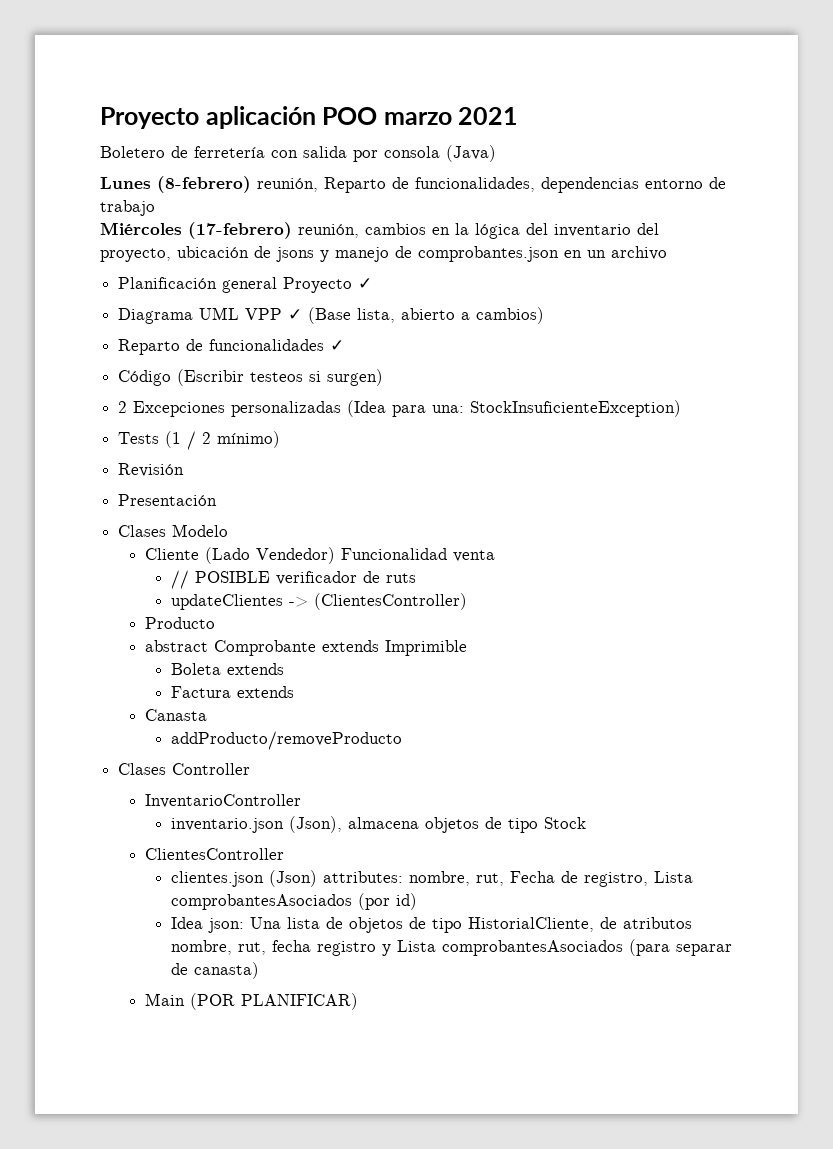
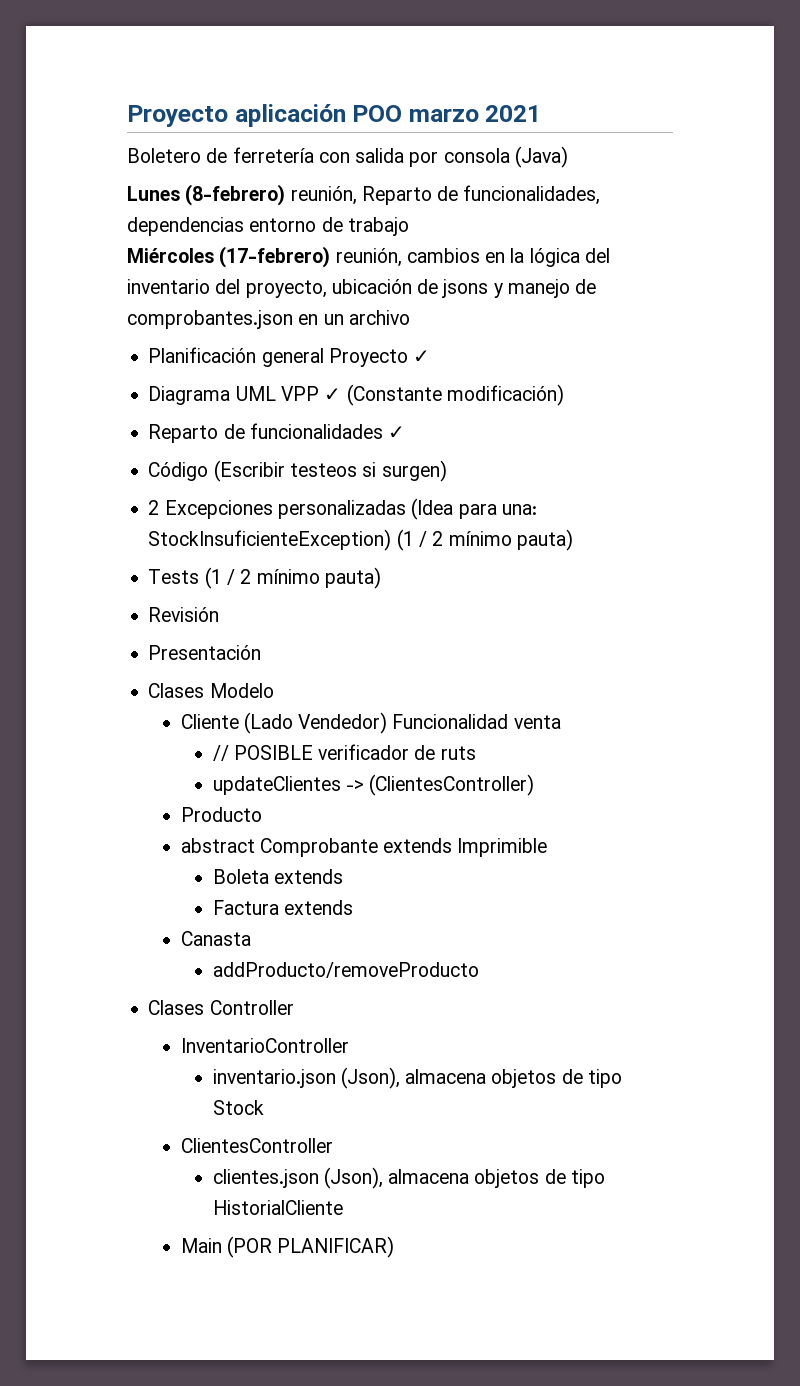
- Diagrama UML VPP ✓ (Base lista, abierto a cambios)
+ Diagrama UML VPP ✓ (Constante modificación)
- 2 Excepciones personalizadas (Idea para una: StockInsuficienteException)
+ 2 Excepciones personalizadas (Idea para una: StockInsuficienteException) (1 / 2 mínimo pauta)
- Tests (1 / 2 mínimo)
+ Tests (1 / 2 mínimo pauta)
- clientes.json (Json) attributes: nombre, rut, Fecha de registro, Lista comprobantesAsociados (por id)
- Idea json: Una lista de objetos de tipo HistorialCliente, de atributos nombre, rut, fecha registro y Lista comprobantesAsociados (para separar de canasta)
+ clientes.json (Json), almacena objetos de tipo HistorialCliente

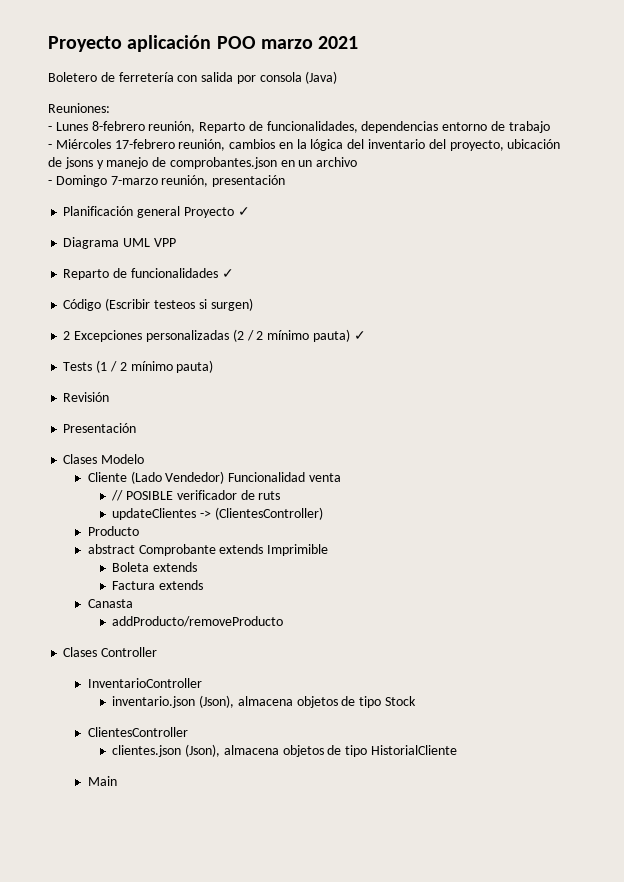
- Lunes (8-febrero) reunión, Reparto de funcionalidades, dependencias entorno de trabajo
+ Reuniones:
+ - Lunes 8-febrero reunión, Reparto de funcionalidades, dependencias entorno de trabajo
- Miércoles (17-febrero) reunión, cambios en la lógica del inventario del proyecto, ubicación de jsons y manejo de comprobantes.json en un archivo
+ - Miércoles 17-febrero reunión, cambios en la lógica del inventario del proyecto, ubicación de jsons y manejo de comprobantes.json en un archivo
+ - Domingo 7-marzo reunión, presentación
- Diagrama UML VPP ✓ (Constante modificación)
+ Diagrama UML VPP
- 2 Excepciones personalizadas (Idea para una: StockInsuficienteException) (1 / 2 mínimo pauta)
+ 2 Excepciones personalizadas (2 / 2 mínimo pauta) ✓
- Main (POR PLANIFICAR)
+ Main

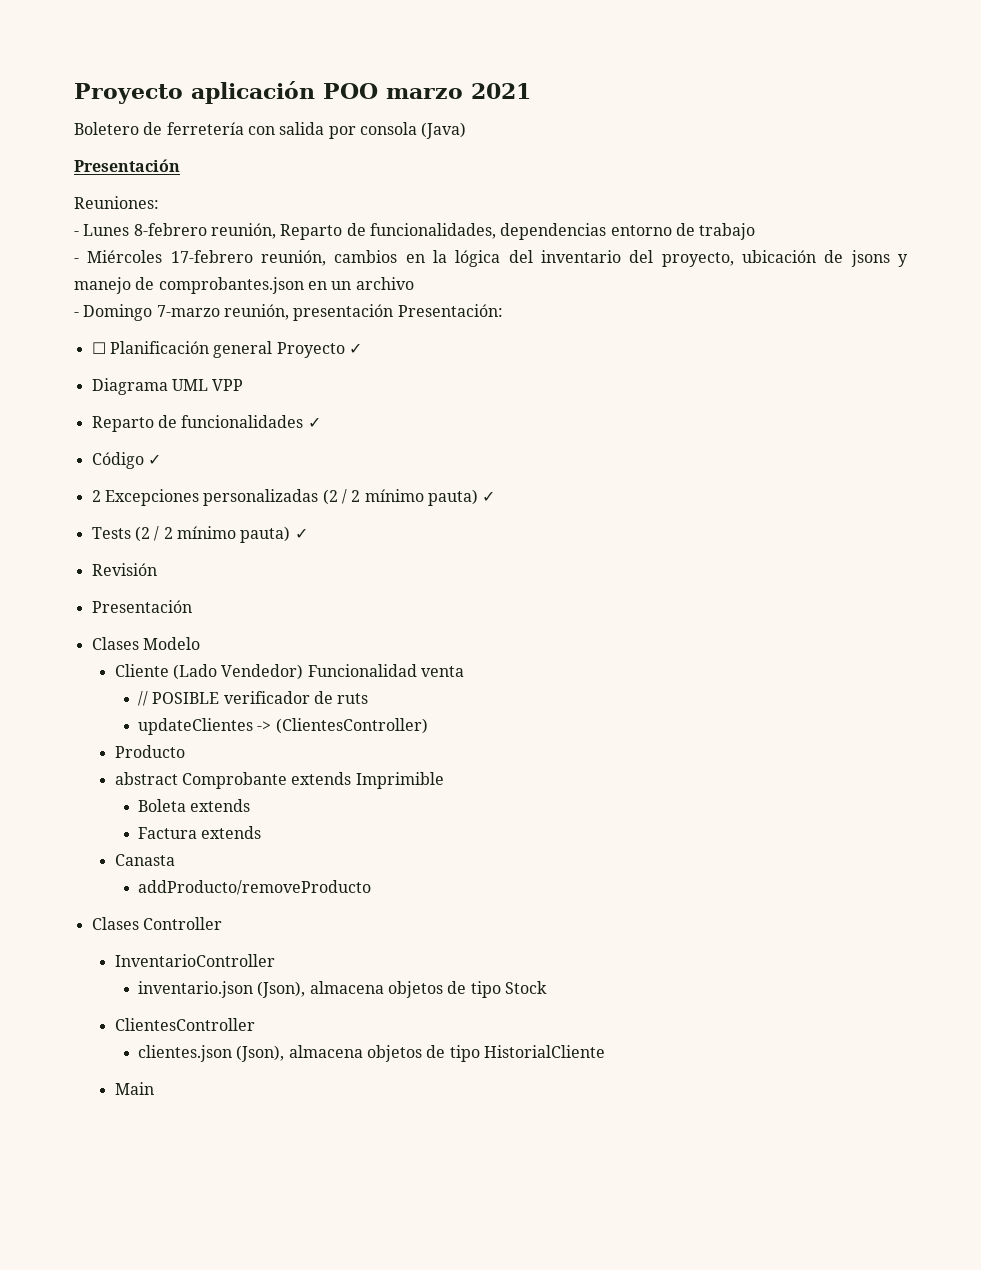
  Boletero de ferretería con salida por consola (Java)
+ Presentación
- - Domingo 7-marzo reunión, presentación
- Planificación general Proyecto ✓
+ - Domingo 7-marzo reunión, presentación Presentación:
+ ☐ Planificación general Proyecto ✓
- Código (Escribir testeos si surgen)
+ Código ✓
- Tests (1 / 2 mínimo pauta)
+ Tests (2 / 2 mínimo pauta) ✓

